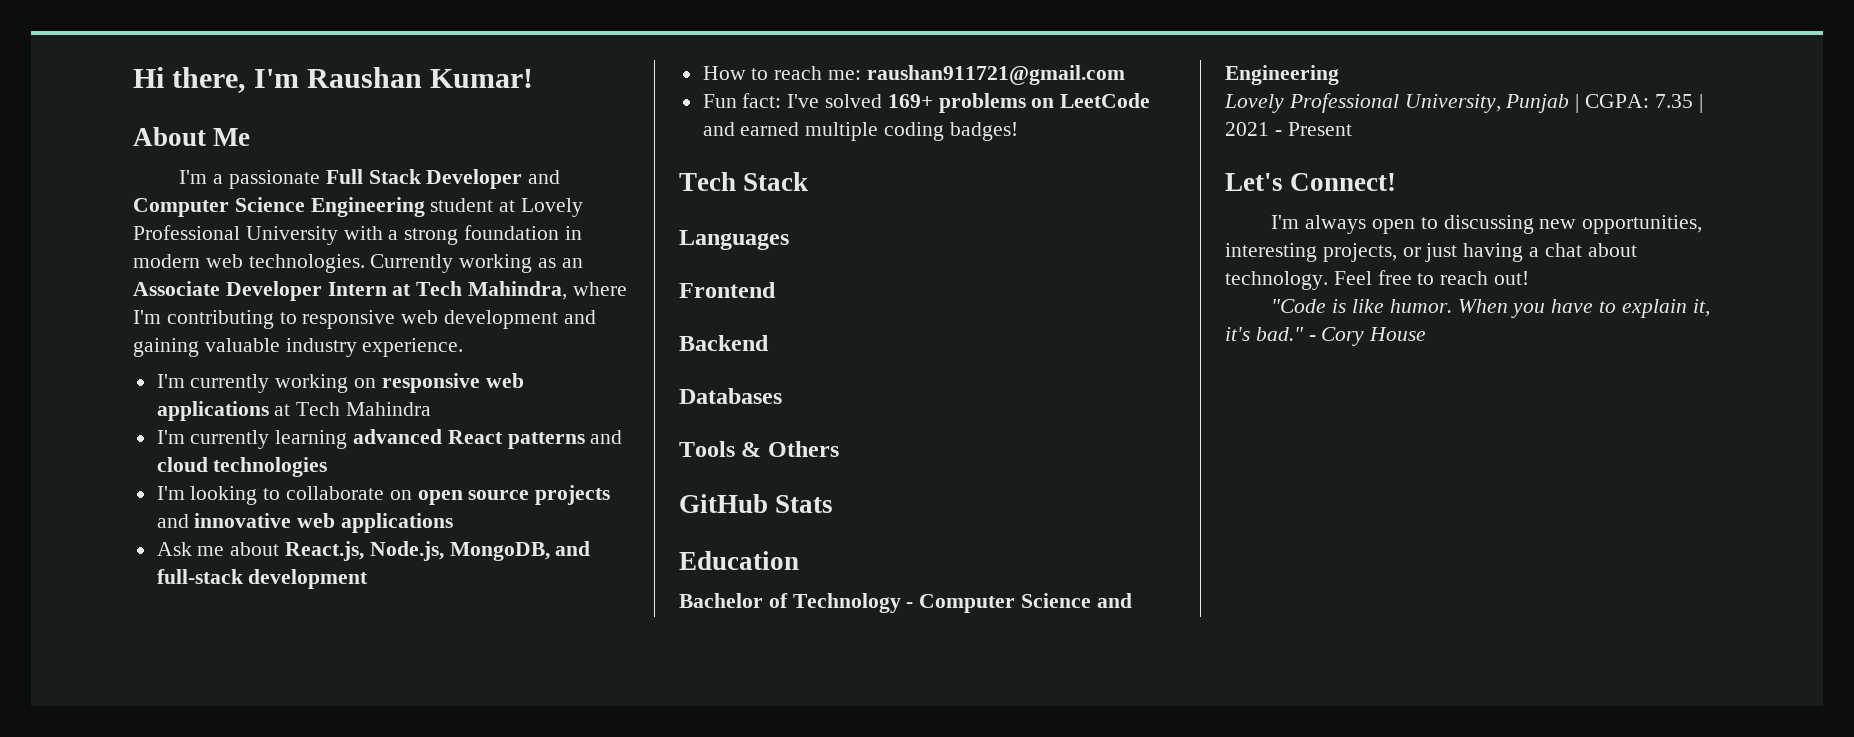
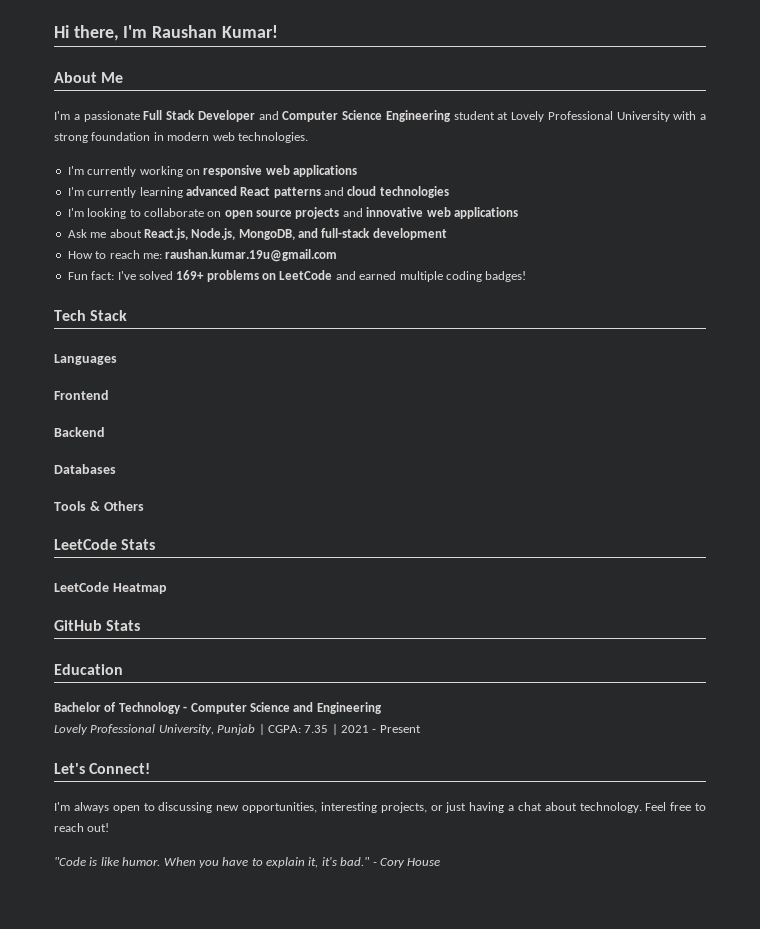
- Currently working as an Associate Developer Intern at Tech Mahindra, where I'm contributing to responsive web development and gaining valuable industry experience.
- I'm currently working on responsive web applications at Tech Mahindra
+ I'm currently working on responsive web applications
- How to reach me: raushan911721@gmail.com
+ How to reach me: raushan.kumar.19u@gmail.com
+ LeetCode Stats
+ LeetCode Heatmap

